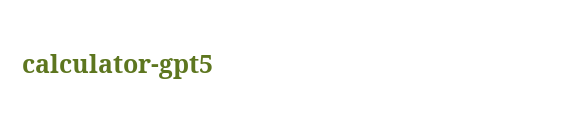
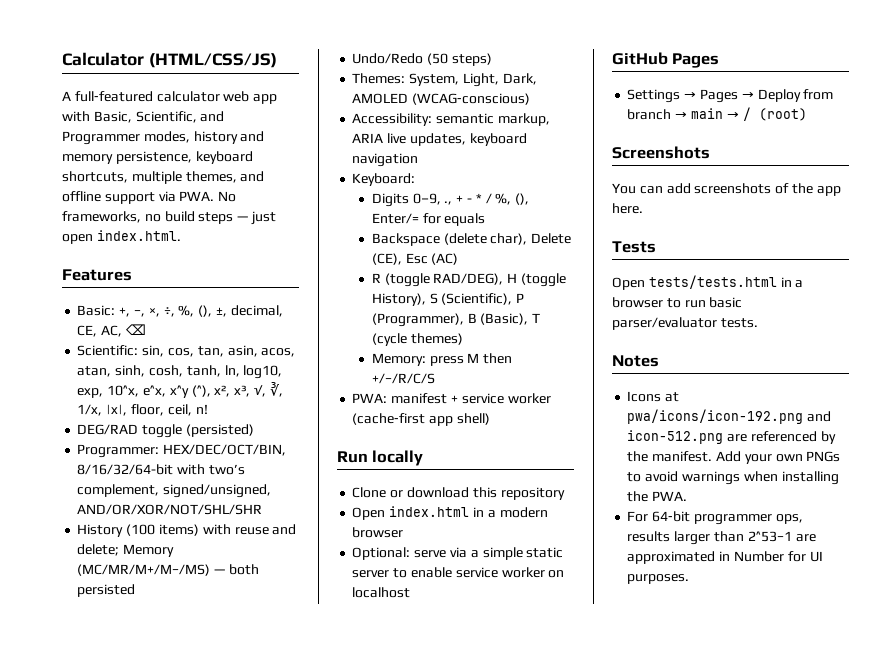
- calculator-gpt5
+ Calculator (HTML/CSS/JS)
+ A full‑featured calculator web app with Basic, Scientific, and Programmer modes, history and memory persistence, keyboard shortcuts, multiple themes, and offline support via PWA. No frameworks, no build steps — just open index.html.
+ Features
+ Basic: +, −, ×, ÷, %, (), ±, decimal, CE, AC, ⌫
+ Scientific: sin, cos, tan, asin, acos, atan, sinh, cosh, tanh, ln, log10, exp, 10^x, e^x, x^y (^), x², x³, √, ∛, 1/x, |x|, floor, ceil, n!
+ DEG/RAD toggle (persisted)
+ Programmer: HEX/DEC/OCT/BIN, 8/16/32/64-bit with two’s complement, signed/unsigned, AND/OR/XOR/NOT/SHL/SHR
+ History (100 items) with reuse and delete; Memory (MC/MR/M+/M−/MS) — both persisted
+ Undo/Redo (50 steps)
+ Themes: System, Light, Dark, AMOLED (WCAG‑conscious)
+ Accessibility: semantic markup, ARIA live updates, keyboard navigation
+ Keyboard:
+ Digits 0–9, ., + - * / %, (), Enter/= for equals
+ Backspace (delete char), Delete (CE), Esc (AC)
+ R (toggle RAD/DEG), H (toggle History), S (Scientific), P (Programmer), B (Basic), T (cycle themes)
+ Memory: press M then +/−/R/C/S
+ PWA: manifest + service worker (cache‑first app shell)
+ Run locally
+ Clone or download this repository
+ Open index.html in a modern browser
+ Optional: serve via a simple static server to enable service worker on localhost
+ GitHub Pages
+ Settings → Pages → Deploy from branch → main → / (root)
+ Screenshots
+ You can add screenshots of the app here.
+ Tests
+ Open tests/tests.html in a browser to run basic parser/evaluator tests.
+ Notes
+ Icons at pwa/icons/icon-192.png and icon-512.png are referenced by the manifest. Add your own PNGs to avoid warnings when installing the PWA.
+ For 64‑bit programmer ops, results larger than 2^53−1 are approximated in Number for UI purposes.

